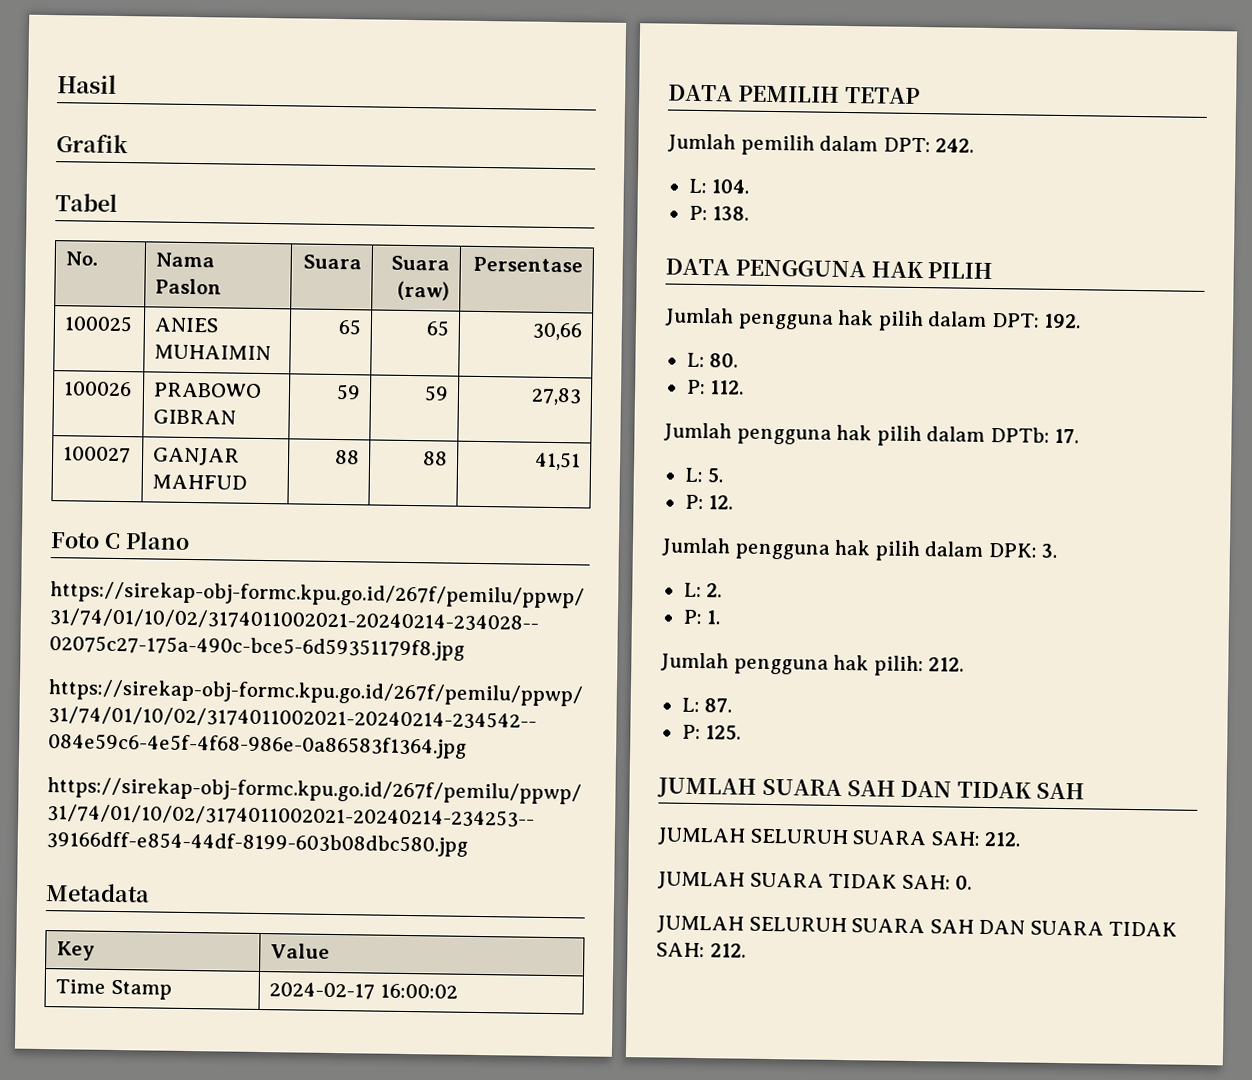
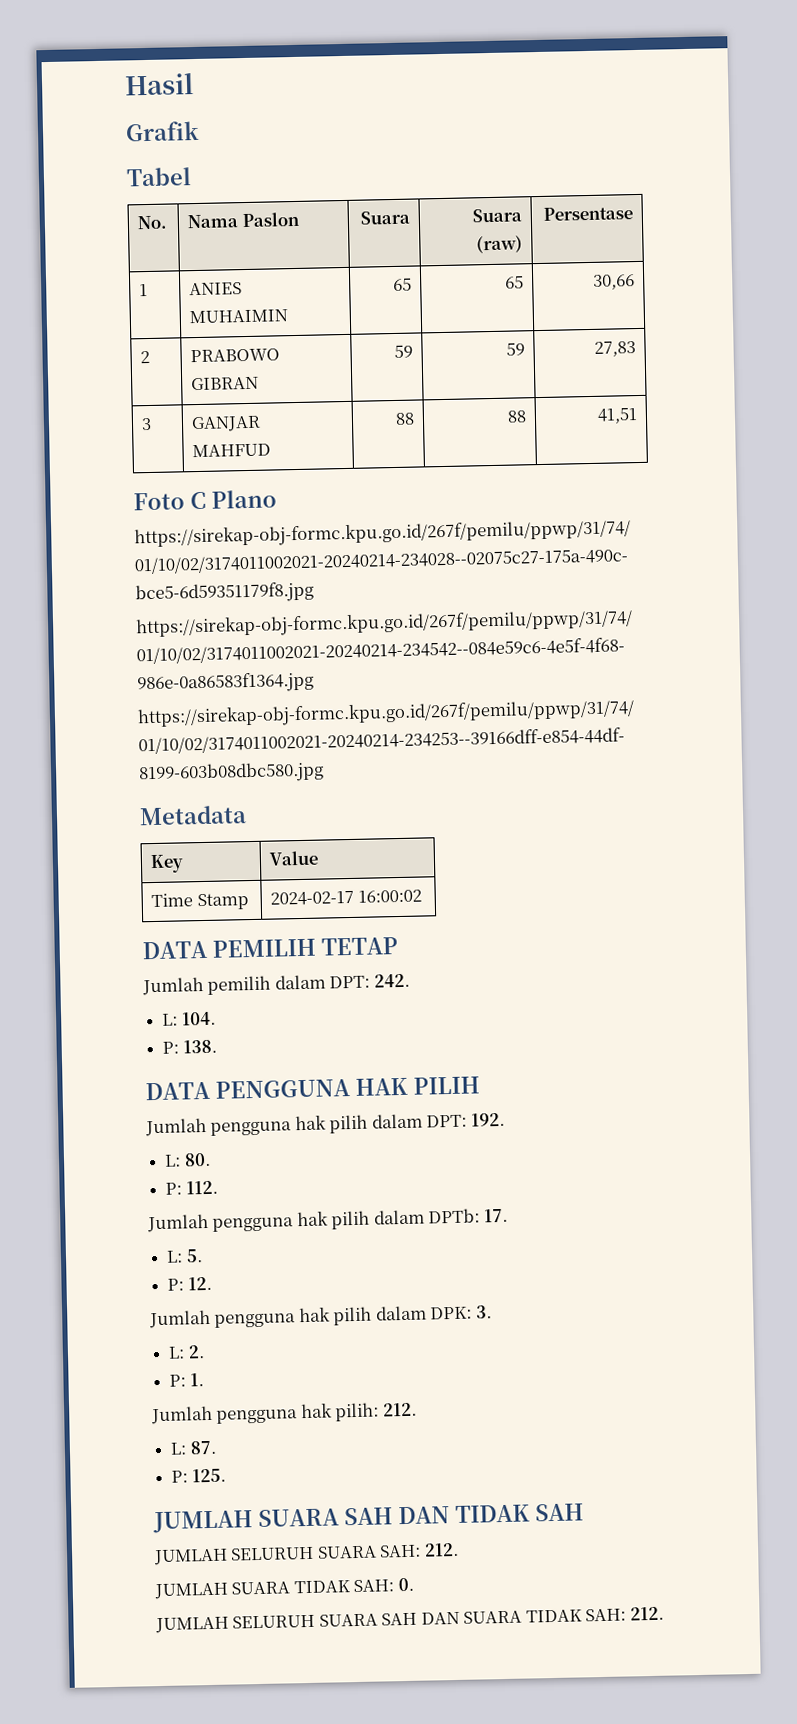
- 100025 | ANIES MUHAIMIN | 65 | 65 | 30,66
+ 1 | ANIES MUHAIMIN | 65 | 65 | 30,66
- 100026 | PRABOWO GIBRAN | 59 | 59 | 27,83
+ 2 | PRABOWO GIBRAN | 59 | 59 | 27,83
- 100027 | GANJAR MAHFUD | 88 | 88 | 41,51
+ 3 | GANJAR MAHFUD | 88 | 88 | 41,51

